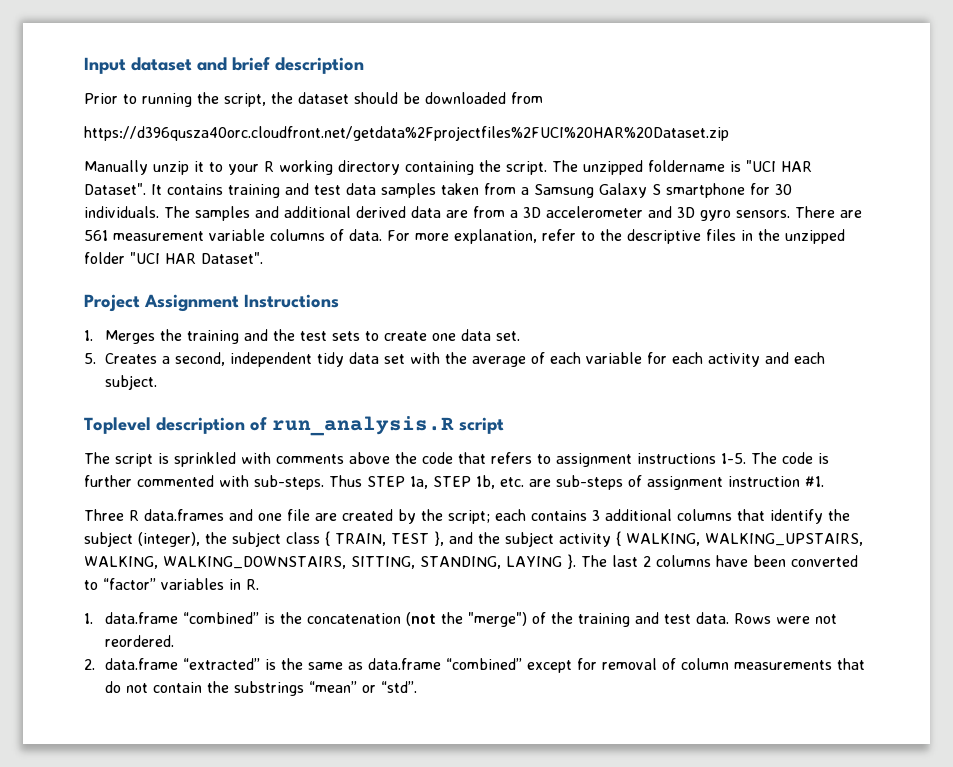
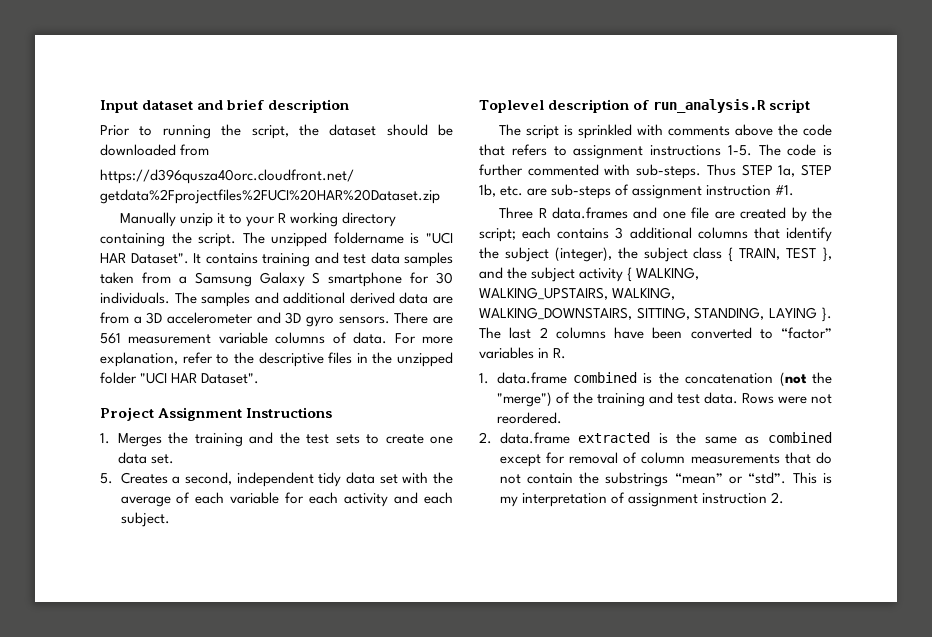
- 1. data.frame “combined” is the concatenation (not the "merge") of the training and test data.
+ 1. data.frame combined is the concatenation (not the "merge") of the training and test data.
- 2. data.frame “extracted” is the same as data.frame “combined” except for removal of column measurements that do not contain the substrings “mean” or “std”.
+ 2. data.frame extracted is the same as combined except for removal of column measurements that do not contain the substrings “mean” or “std”.
+ This is my interpretation of assignment instruction 2.

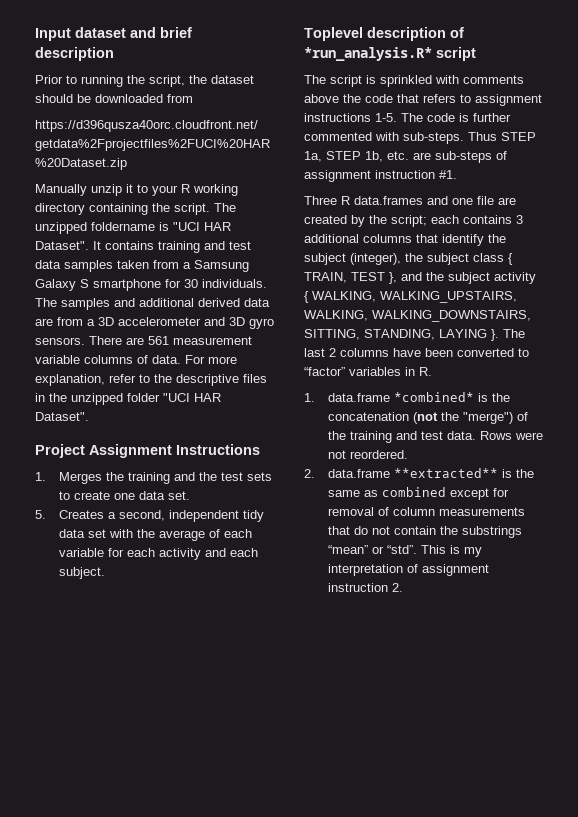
- Toplevel description of run_analysis.R script
+ Toplevel description of *run_analysis.R* script
- 1. data.frame combined is the concatenation (not the "merge") of the training and test data.
+ 1. data.frame *combined* is the concatenation (not the "merge") of the training and test data.
- 2. data.frame extracted is the same as combined except for removal of column measurements that do not contain the substrings “mean” or “std”.
+ 2. data.frame **extracted** is the same as combined except for removal of column measurements that do not contain the substrings “mean” or “std”.

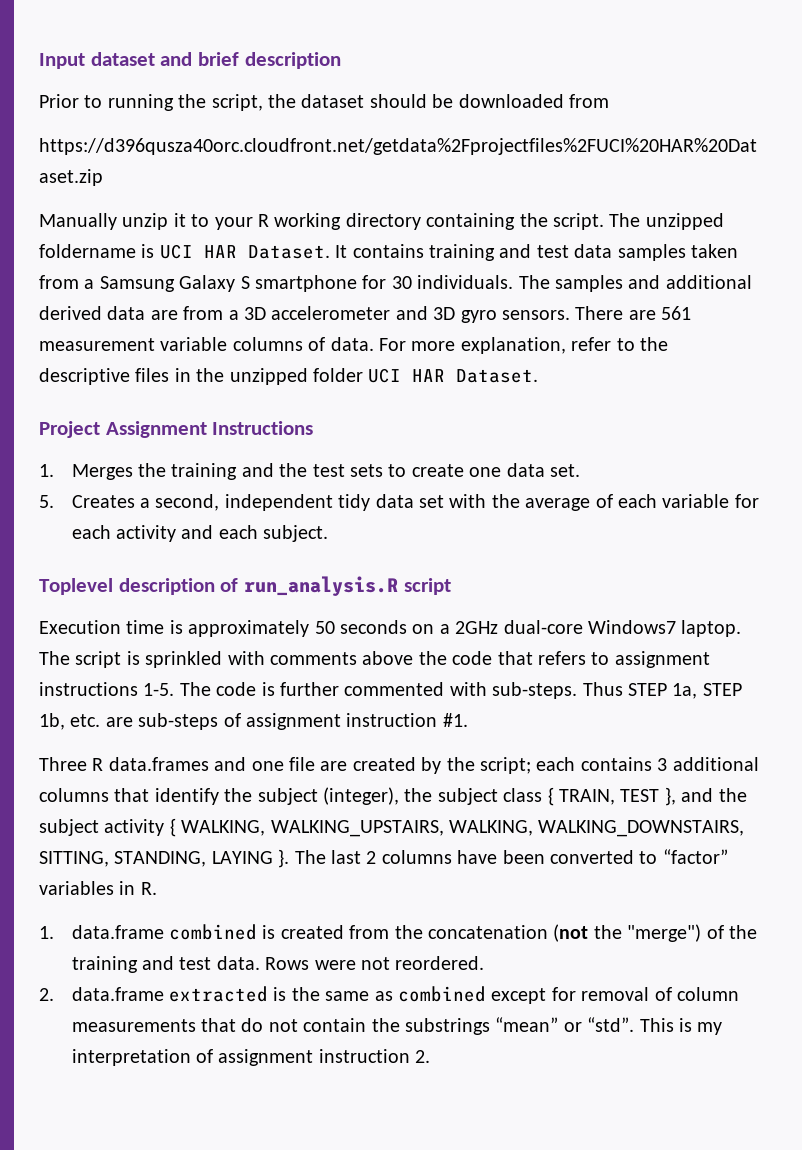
- The unzipped foldername is "UCI HAR Dataset".
+ The unzipped foldername is UCI HAR Dataset.
- For more explanation, refer to the descriptive files in the unzipped folder "UCI HAR Dataset".
+ For more explanation, refer to the descriptive files in the unzipped folder UCI HAR Dataset.
- Toplevel description of *run_analysis.R* script
+ Toplevel description of run_analysis.R script
+ Execution time is approximately 50 seconds on a 2GHz dual-core Windows7 laptop.
- 1. data.frame *combined* is the concatenation (not the "merge") of the training and test data.
+ 1. data.frame combined is created from the concatenation (not the "merge") of the training and test data.
- 2. data.frame **extracted** is the same as combined except for removal of column measurements that do not contain the substrings “mean” or “std”.
+ 2. data.frame extracted is the same as combined except for removal of column measurements that do not contain the substrings “mean” or “std”.

